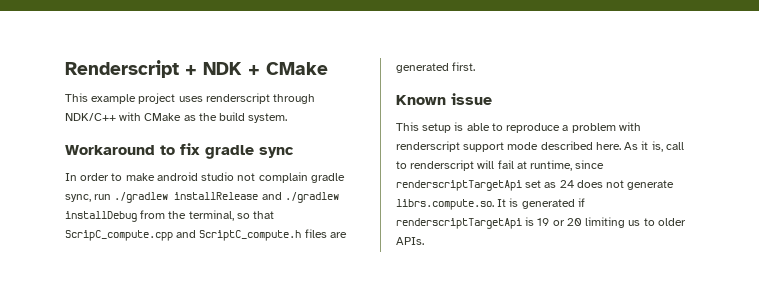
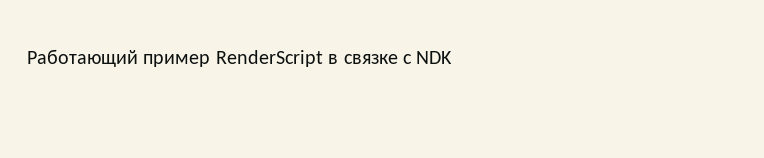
- Renderscript + NDK + CMake
- This example project uses renderscript through NDK/C++ with CMake as the build system.
- Workaround to fix gradle sync
- In order to make android studio not complain gradle sync, run ./gradlew installRelease and ./gradlew installDebug from the terminal, so that ScripC_compute.cpp and ScriptC_compute.h files are generated first.
- Known issue
- This setup is able to reproduce a problem with renderscript support mode described here. As it is, call to renderscript will fail at runtime, since renderscriptTargetApi set as 24 does not generate librs.compute.so. It is generated if renderscriptTargetApi is 19 or 20 limiting us to older APIs.
+ Работающий пример RenderScript в связке c NDK

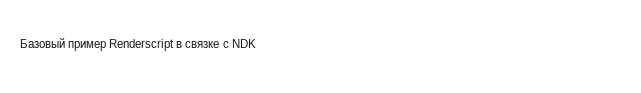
- Работающий пример RenderScript в связке c NDK
+ Базовый пример Renderscript в связке c NDK

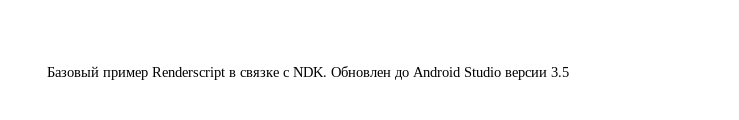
- Базовый пример Renderscript в связке c NDK
+ Базовый пример Renderscript в связке c NDK. Обновлен до Android Studio версии 3.5

